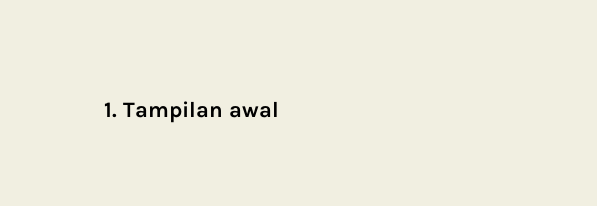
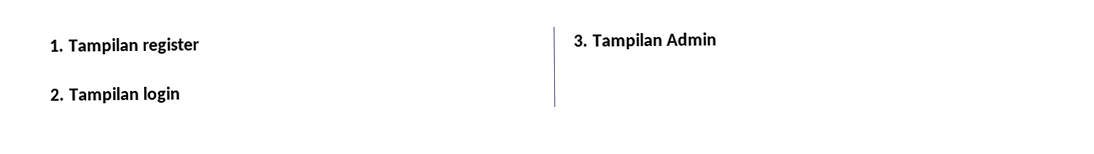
- 1. Tampilan awal
+ 1. Tampilan register
+ 2. Tampilan login
+ 3. Tampilan Admin

